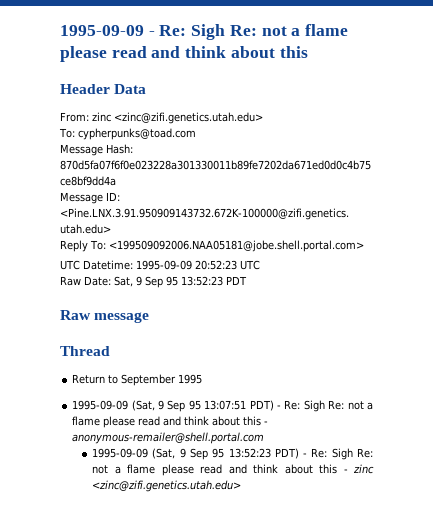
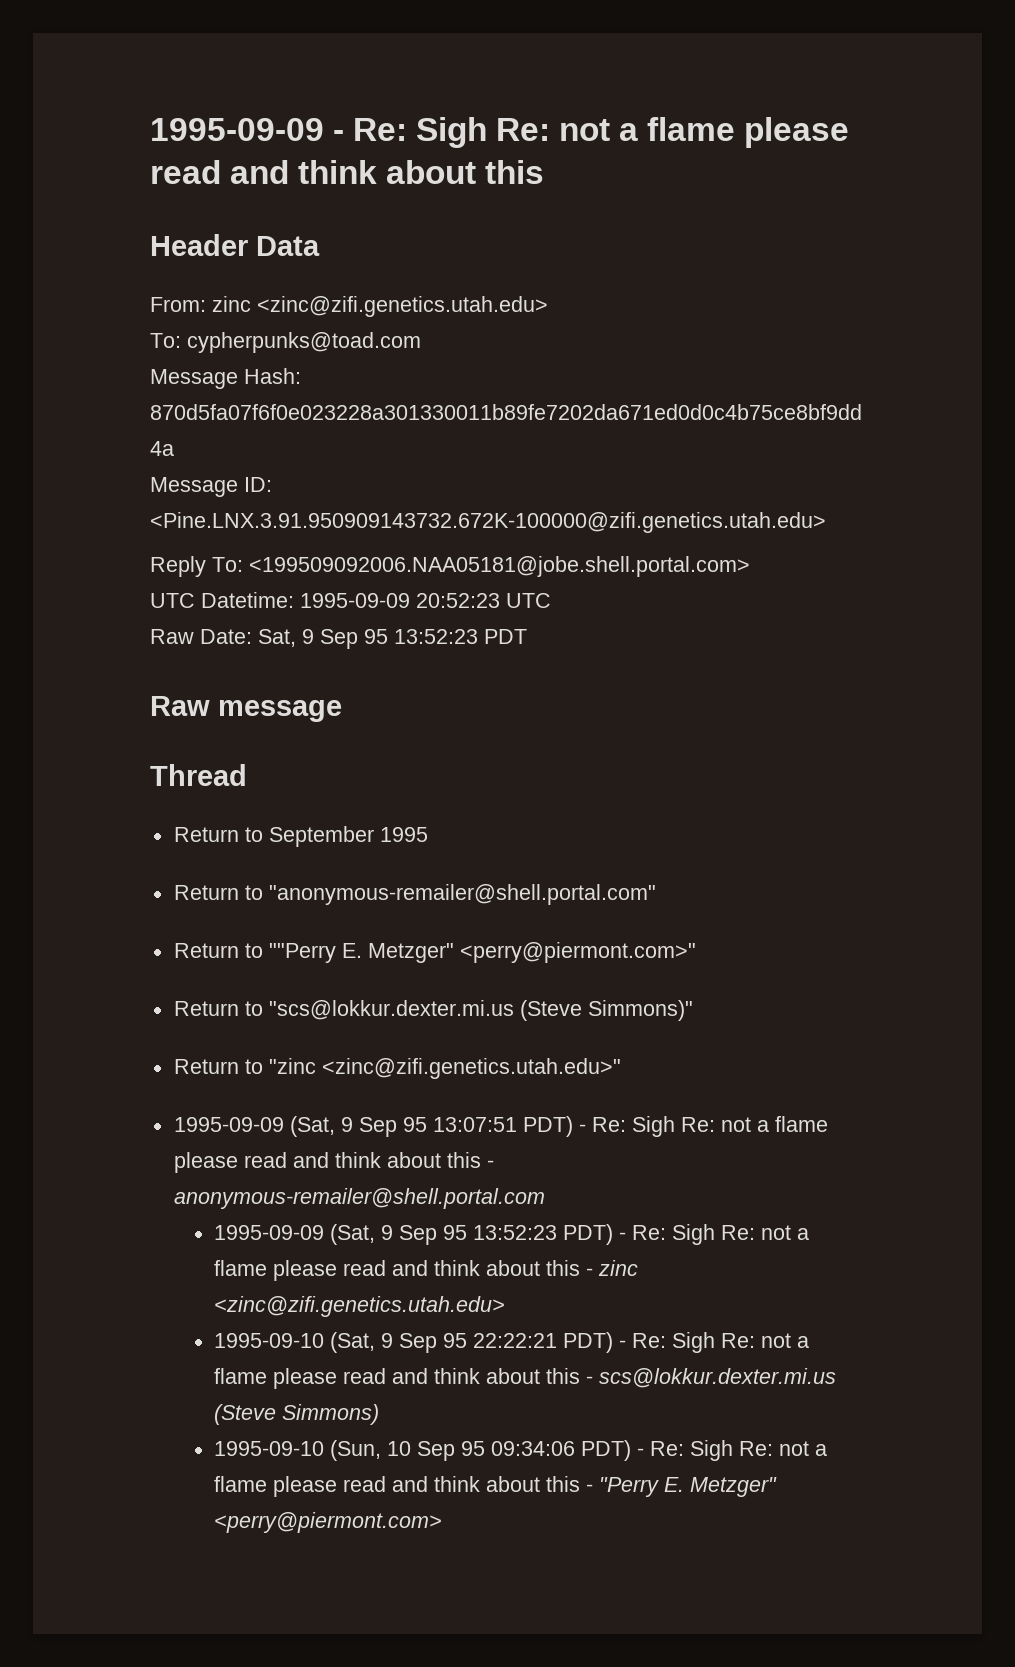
+ Return to "anonymous-remailer@shell.portal.com"
+ Return to ""Perry E. Metzger" <perry@piermont.com>"
+ Return to "scs@lokkur.dexter.mi.us (Steve Simmons)"
+ Return to "zinc <zinc@zifi.genetics.utah.edu>"
+ 1995-09-10 (Sat, 9 Sep 95 22:22:21 PDT) - Re: Sigh Re: not a flame please read and think about this - scs@lokkur.dexter.mi.us (Steve Simmons)
+ 1995-09-10 (Sun, 10 Sep 95 09:34:06 PDT) - Re: Sigh Re: not a flame please read and think about this - "Perry E. Metzger" <perry@piermont.com>

